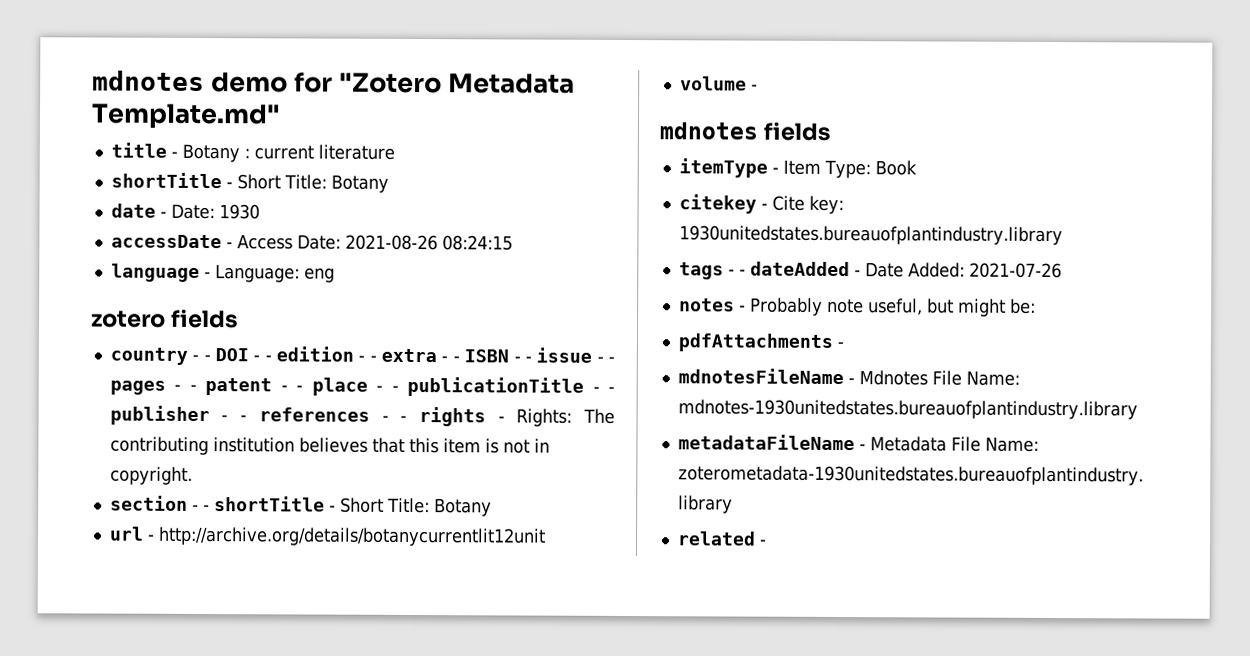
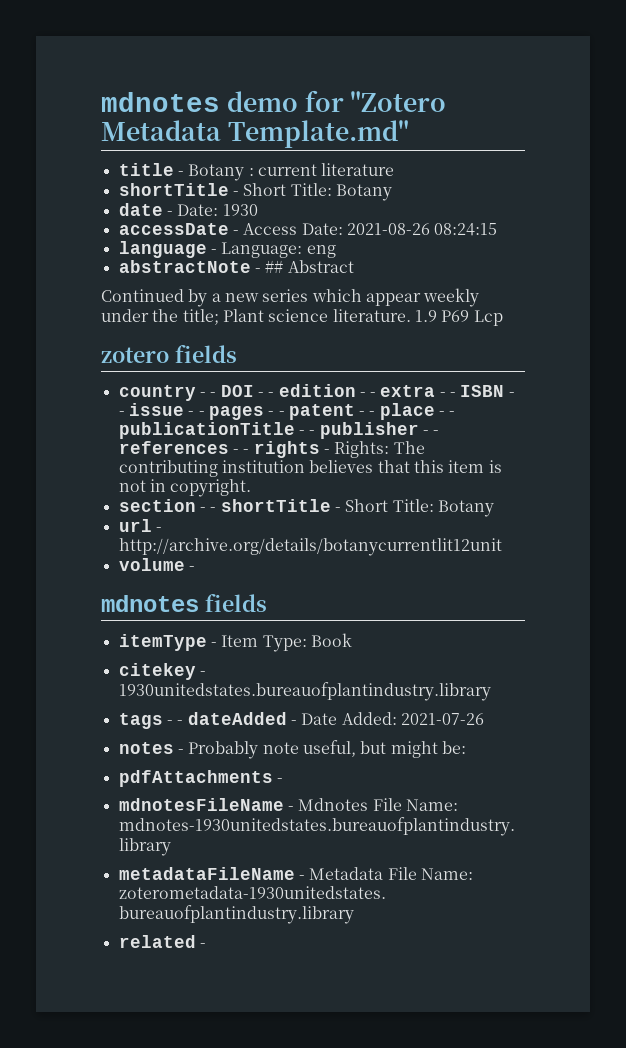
+ abstractNote - ## Abstract
+ Continued by a new series which appear weekly under the title; Plant science literature. 1.9 P69 Lcp
- citekey - Cite key: 1930unitedstates.bureauofplantindustry.library
+ citekey - 1930unitedstates.bureauofplantindustry.library

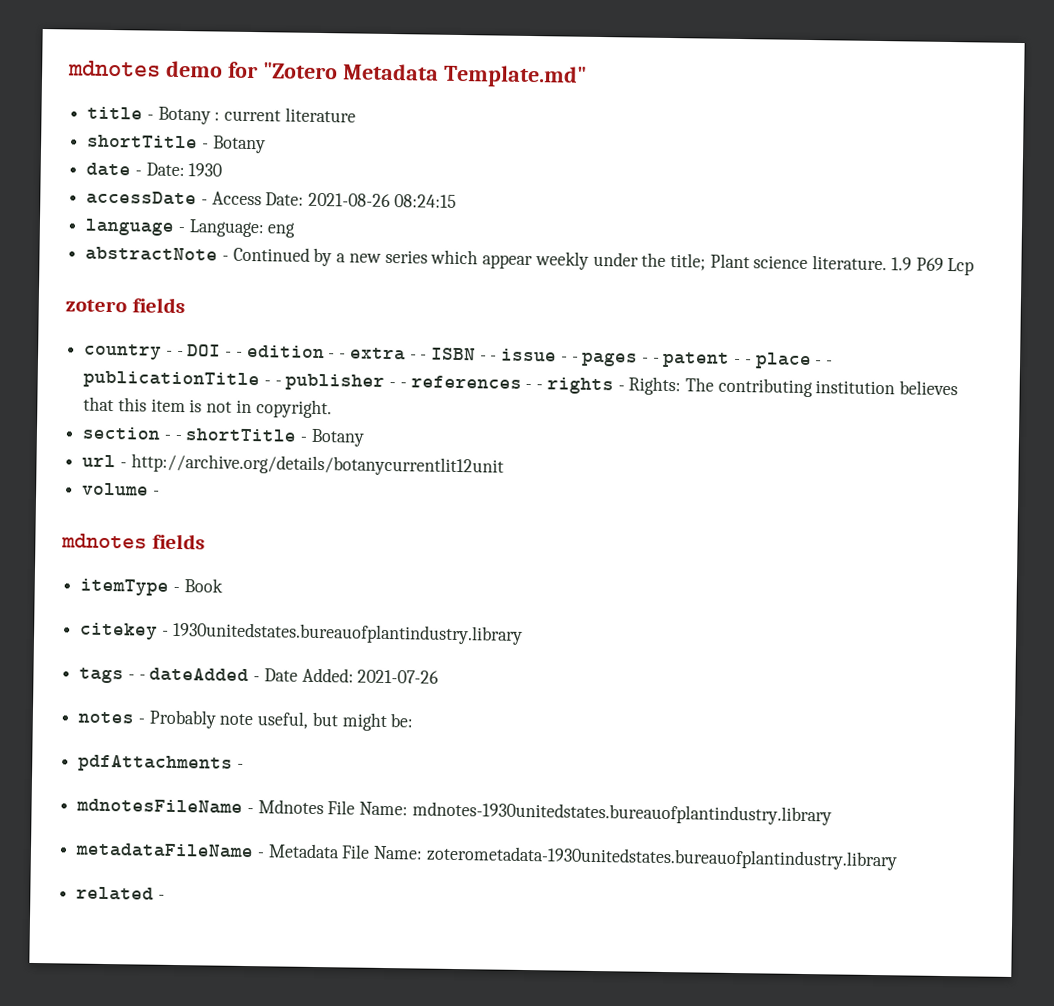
  title - Botany : current literature
- shortTitle - Short Title: Botany
+ shortTitle - Botany
- abstractNote - ## Abstract
- Continued by a new series which appear weekly under the title; Plant science literature.
+ abstractNote - Continued by a new series which appear weekly under the title; Plant science literature.
- section - - shortTitle - Short Title: Botany
+ section - - shortTitle - Botany
- itemType - Item Type: Book
+ itemType - Book

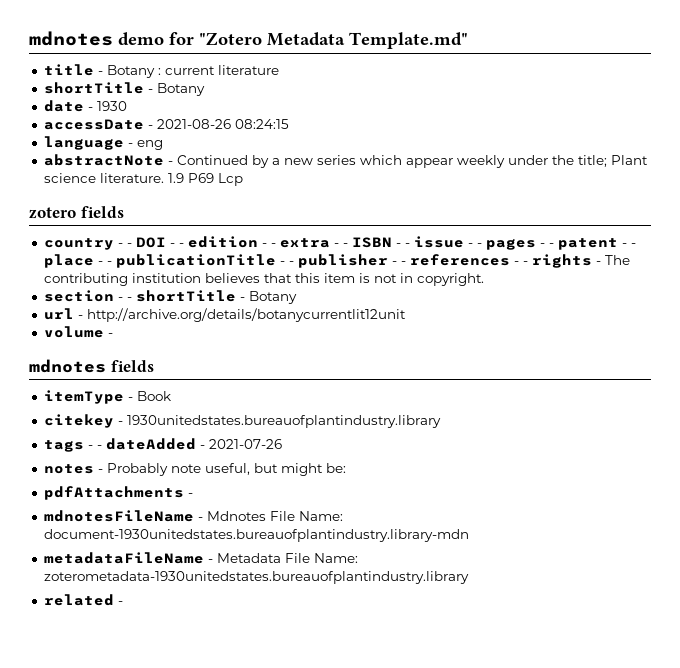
- date - Date: 1930
+ date - 1930
- accessDate - Access Date: 2021-08-26 08:24:15
+ accessDate - 2021-08-26 08:24:15
- language - Language: eng
+ language - eng
- country - - DOI - - edition - - extra - - ISBN - - issue - - pages - - patent - - place - - publicationTitle - - publisher - - references - - rights - Rights: The contributing institution believes that this item is not in copyright.
+ country - - DOI - - edition - - extra - - ISBN - - issue - - pages - - patent - - place - - publicationTitle - - publisher - - references - - rights - The contributing institution believes that this item is not in copyright.
- tags - - dateAdded - Date Added: 2021-07-26
+ tags - - dateAdded - 2021-07-26
- mdnotesFileName - Mdnotes File Name: mdnotes-1930unitedstates.bureauofplantindustry.library
+ mdnotesFileName - Mdnotes File Name: document-1930unitedstates.bureauofplantindustry.library-mdn

